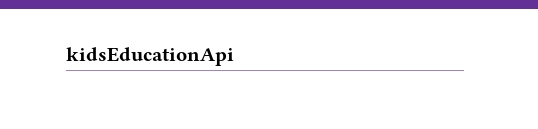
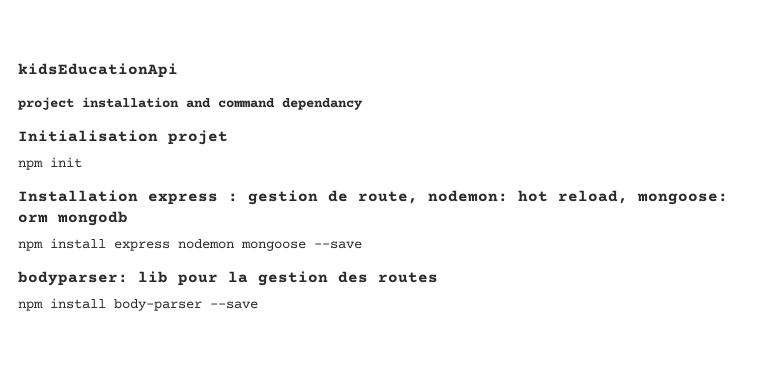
+ project installation and command dependancy
+ Initialisation projet
+ npm init
+ Installation express : gestion de route, nodemon: hot reload, mongoose: orm mongodb
+ npm install express nodemon mongoose --save
+ bodyparser: lib pour la gestion des routes
+ npm install body-parser --save

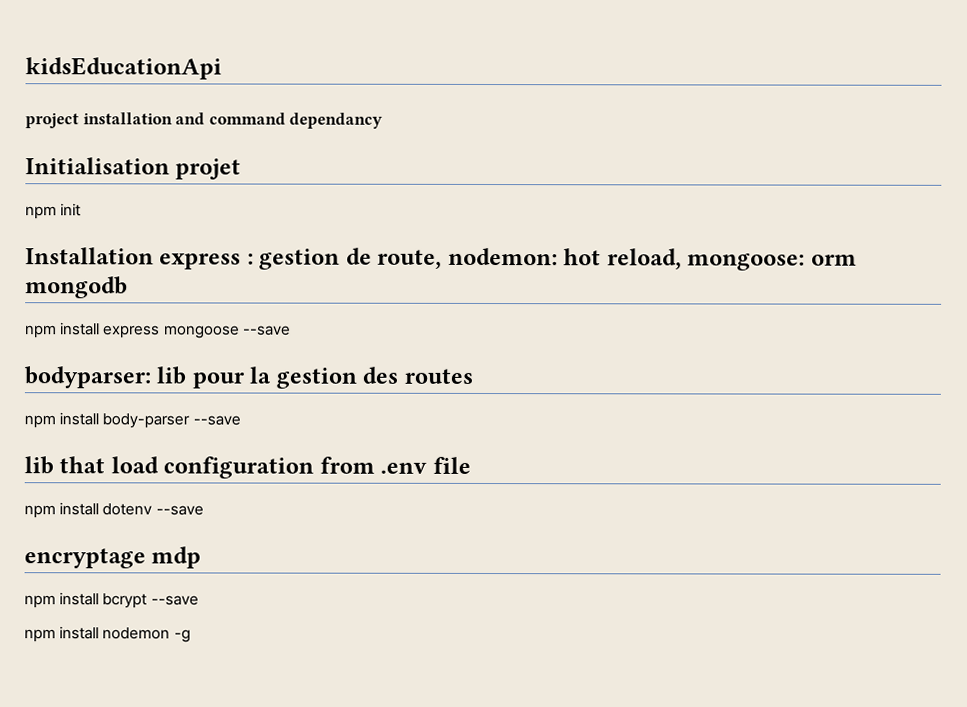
- npm install express nodemon mongoose --save
+ npm install express mongoose --save
+ lib that load configuration from .env file
+ npm install dotenv --save
+ encryptage mdp
+ npm install bcrypt --save
+ npm install nodemon -g

